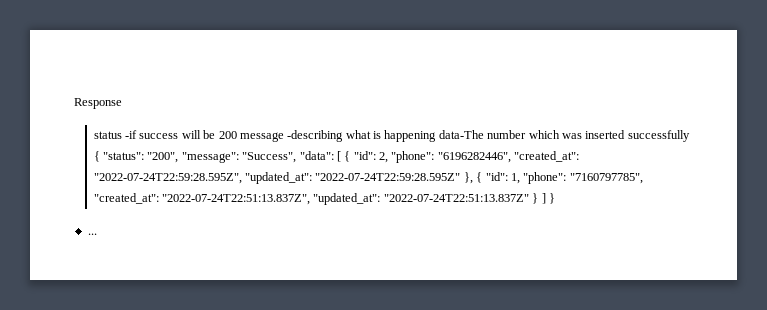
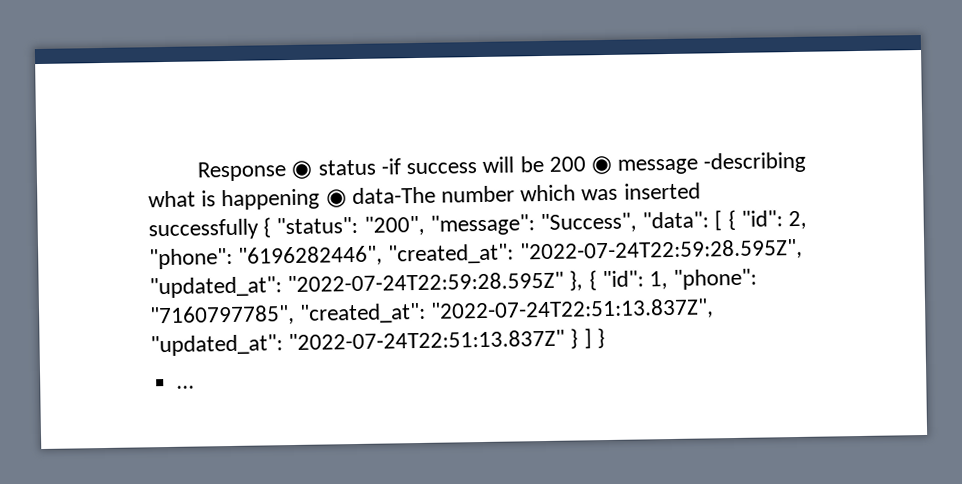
- Response
- status -if success will be 200 message -describing what is happening data-The number which was inserted successfully { "status": "200", "message": "Success", "data": [ { "id": 2, "phone": "6196282446", "created_at": "2022-07-24T22:59:28.595Z", "updated_at": "2022-07-24T22:59:28.595Z" }, { "id": 1, "phone": "7160797785", "created_at": "2022-07-24T22:51:13.837Z", "updated_at": "2022-07-24T22:51:13.837Z" } ] }
+ Response ◉ status -if success will be 200 ◉ message -describing what is happening ◉ data-The number which was inserted successfully { "status": "200", "message": "Success", "data": [ { "id": 2, "phone": "6196282446", "created_at": "2022-07-24T22:59:28.595Z", "updated_at": "2022-07-24T22:59:28.595Z" }, { "id": 1, "phone": "7160797785", "created_at": "2022-07-24T22:51:13.837Z", "updated_at": "2022-07-24T22:51:13.837Z" } ] }

